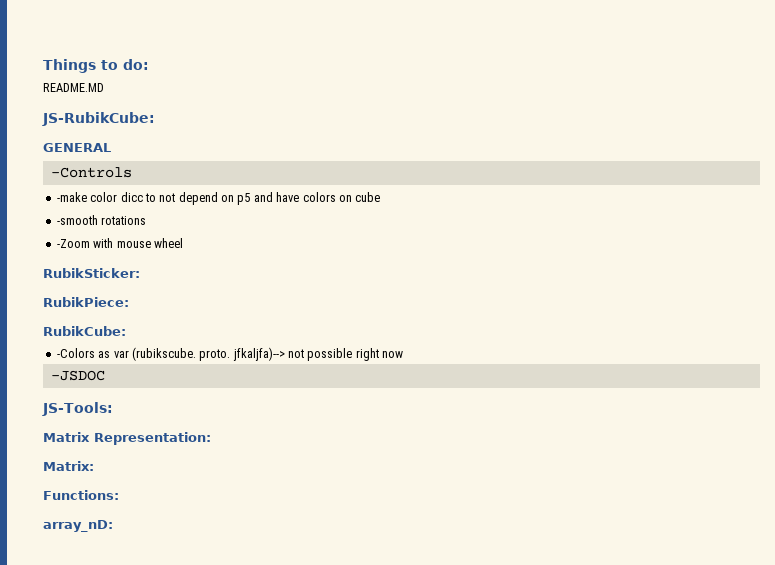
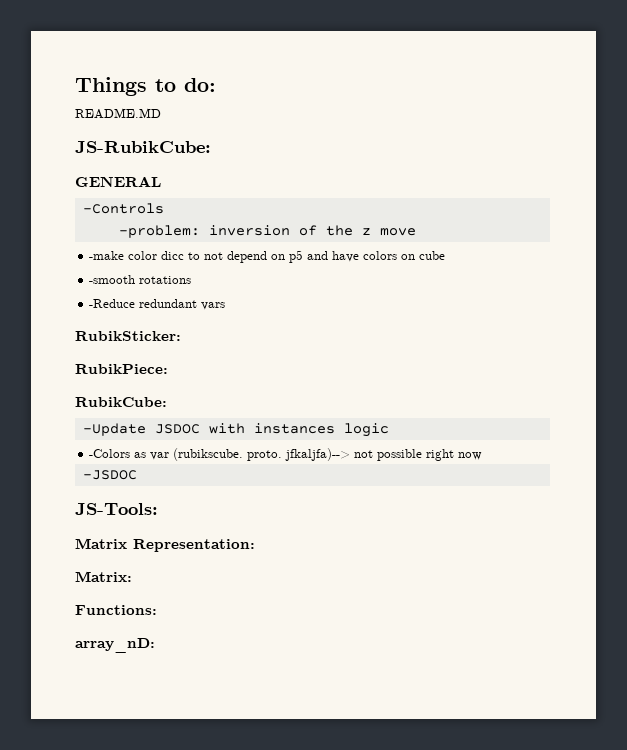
+ -problem: inversion of the z move
- -Zoom with mouse wheel
+ -Reduce redundant vars
+ -Update JSDOC with instances logic

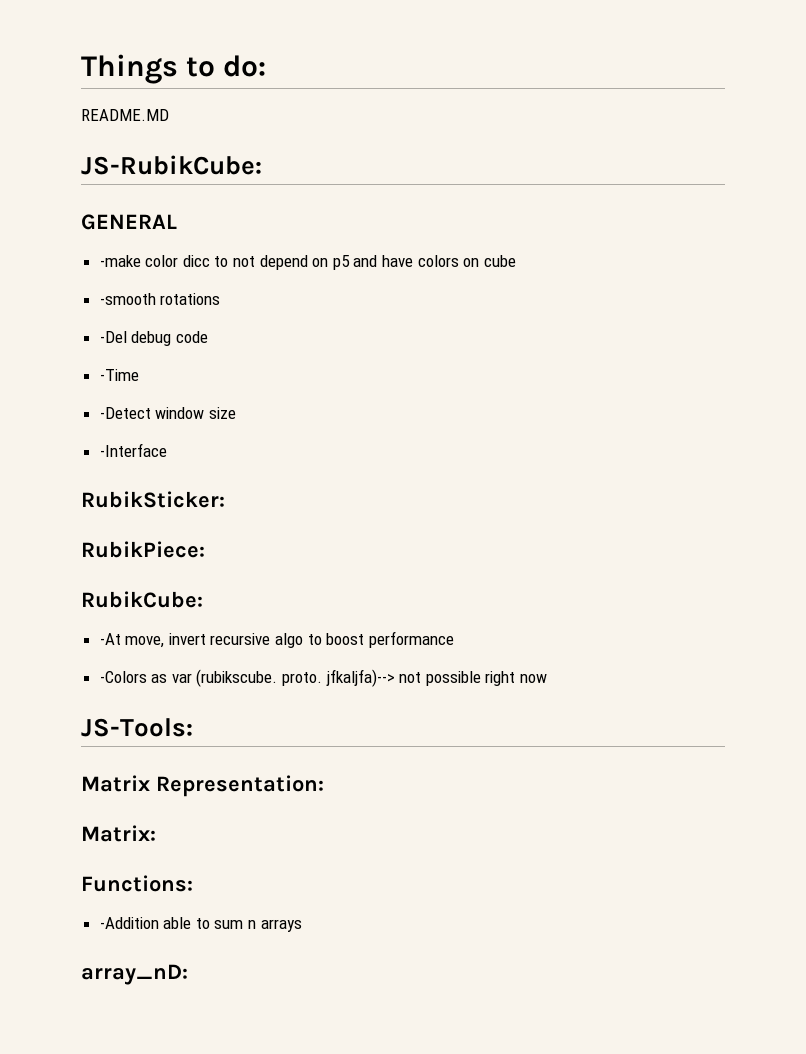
- -Controls
- -problem: inversion of the z move
- -Reduce redundant vars
+ -Del debug code
+ -Time
+ -Detect window size
+ -Interface
  RubikSticker:
  RubikPiece:
  RubikCube:
- -Update JSDOC with instances logic
+ -At move, invert recursive algo to boost performance
- -JSDOC
+ -Addition able to sum n arrays

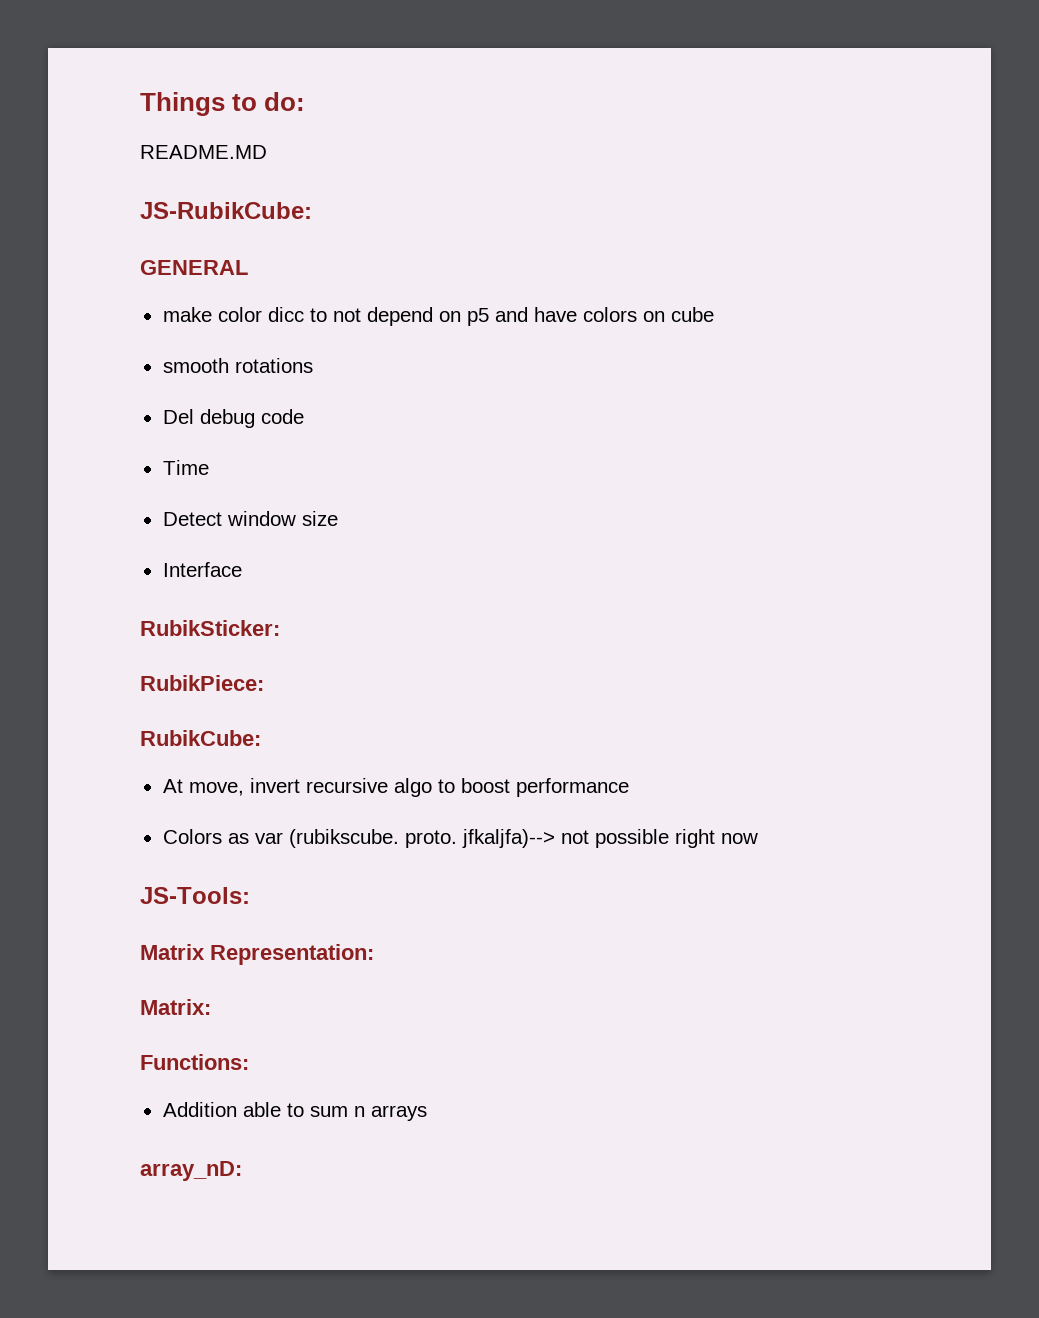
- -make color dicc to not depend on p5 and have colors on cube
+ make color dicc to not depend on p5 and have colors on cube
- -smooth rotations
+ smooth rotations
- -Del debug code
+ Del debug code
- -Time
- -Detect window size
+ Time
+ Detect window size
- -Interface
+ Interface
- -At move, invert recursive algo to boost performance
+ At move, invert recursive algo to boost performance
- -Colors as var (rubikscube. proto. jfkaljfa)--> not possible right now
+ Colors as var (rubikscube. proto. jfkaljfa)--> not possible right now
- -Addition able to sum n arrays
+ Addition able to sum n arrays

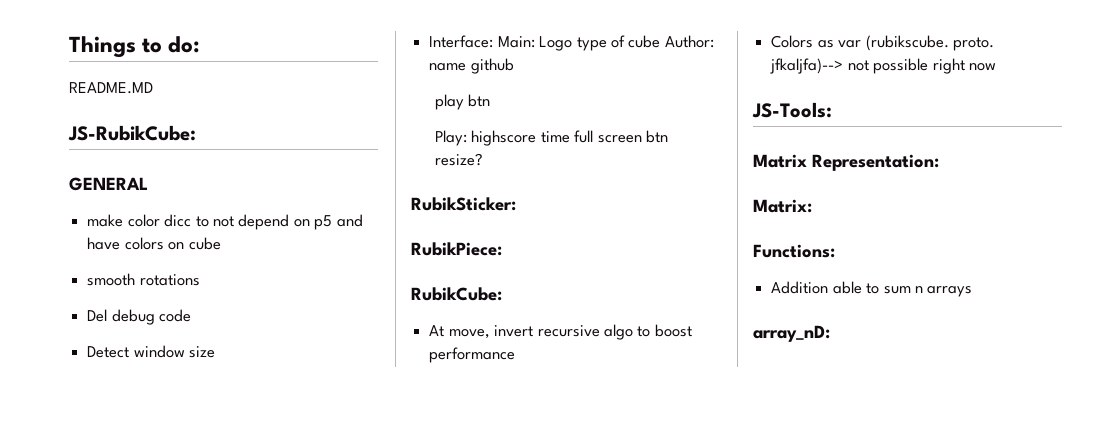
- Time
- Interface
+ Interface: Main: Logo type of cube Author: name github
+ play btn
+ Play: highscore time full screen btn resize?

